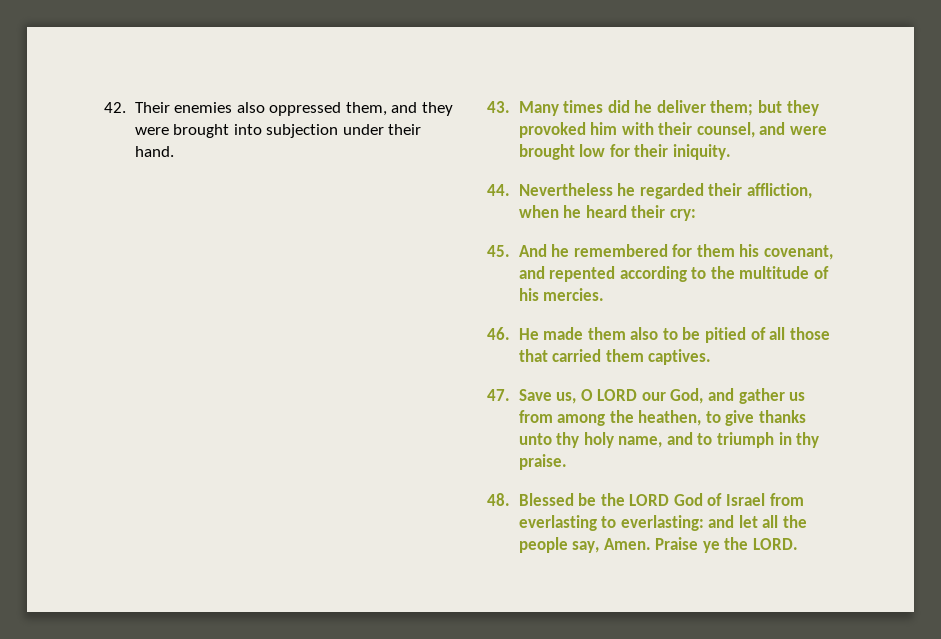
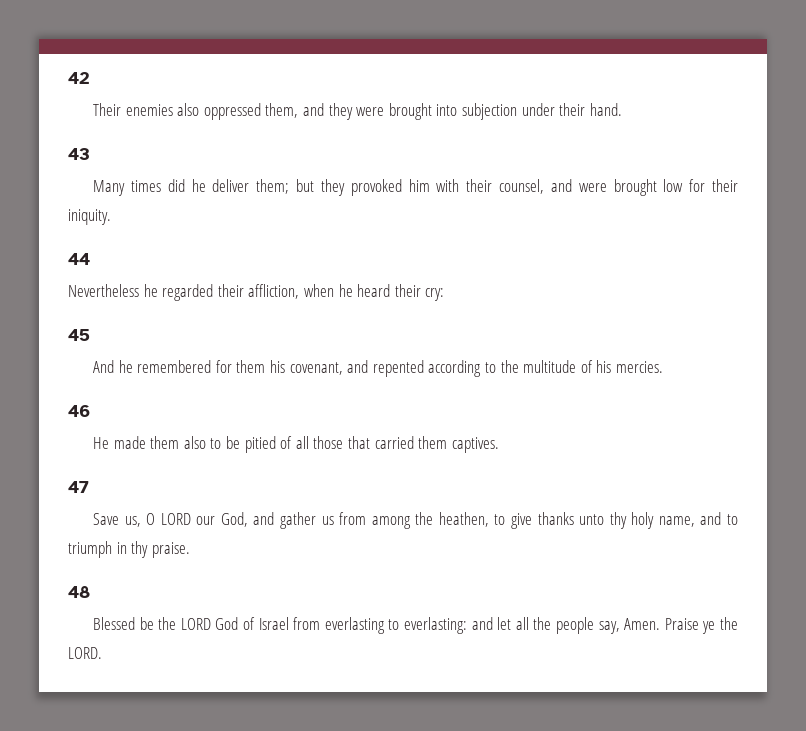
- 42. Their enemies also oppressed them, and they were brought into subjection under their hand.
+ 42
+ Their enemies also oppressed them, and they were brought into subjection under their hand.
- 43. Many times did he deliver them; but they provoked him with their counsel, and were brought low for their iniquity.
+ 43
+ Many times did he deliver them; but they provoked him with their counsel, and were brought low for their iniquity.
- 44. Nevertheless he regarded their affliction, when he heard their cry:
+ 44
+ Nevertheless he regarded their affliction, when he heard their cry:
- 45. And he remembered for them his covenant, and repented according to the multitude of his mercies.
+ 45
+ And he remembered for them his covenant, and repented according to the multitude of his mercies.
- 46. He made them also to be pitied of all those that carried them captives.
+ 46
+ He made them also to be pitied of all those that carried them captives.
- 47. Save us, O LORD our God, and gather us from among the heathen, to give thanks unto thy holy name, and to triumph in thy praise.
+ 47
+ Save us, O LORD our God, and gather us from among the heathen, to give thanks unto thy holy name, and to triumph in thy praise.
- 48. Blessed be the LORD God of Israel from everlasting to everlasting: and let all the people say, Amen.
+ 48
+ Blessed be the LORD God of Israel from everlasting to everlasting: and let all the people say, Amen.

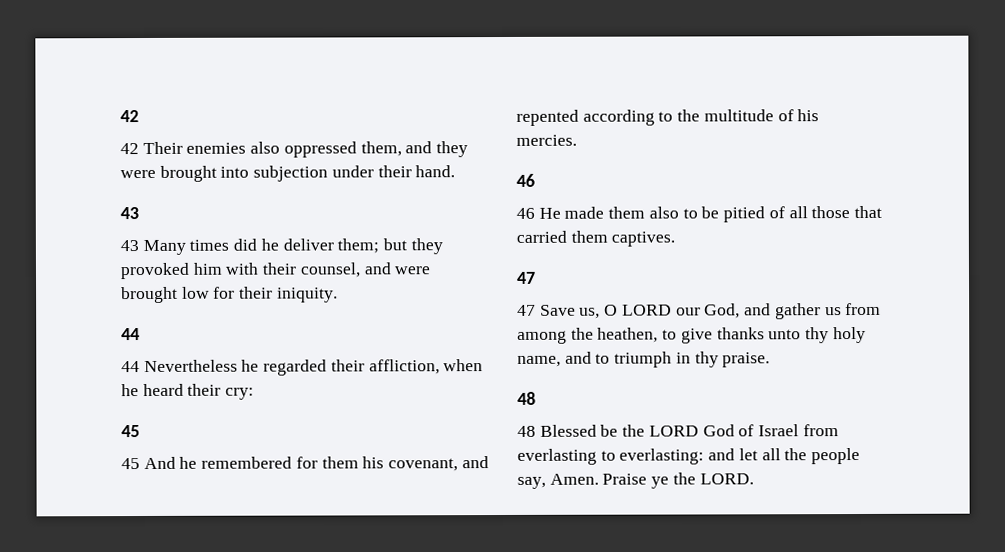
- Their enemies also oppressed them, and they were brought into subjection under their hand.
+ 42 Their enemies also oppressed them, and they were brought into subjection under their hand.
- Many times did he deliver them; but they provoked him with their counsel, and were brought low for their iniquity.
+ 43 Many times did he deliver them; but they provoked him with their counsel, and were brought low for their iniquity.
- Nevertheless he regarded their affliction, when he heard their cry:
+ 44 Nevertheless he regarded their affliction, when he heard their cry:
- And he remembered for them his covenant, and repented according to the multitude of his mercies.
+ 45 And he remembered for them his covenant, and repented according to the multitude of his mercies.
- He made them also to be pitied of all those that carried them captives.
+ 46 He made them also to be pitied of all those that carried them captives.
- Save us, O LORD our God, and gather us from among the heathen, to give thanks unto thy holy name, and to triumph in thy praise.
+ 47 Save us, O LORD our God, and gather us from among the heathen, to give thanks unto thy holy name, and to triumph in thy praise.
- Blessed be the LORD God of Israel from everlasting to everlasting: and let all the people say, Amen.
+ 48 Blessed be the LORD God of Israel from everlasting to everlasting: and let all the people say, Amen.

